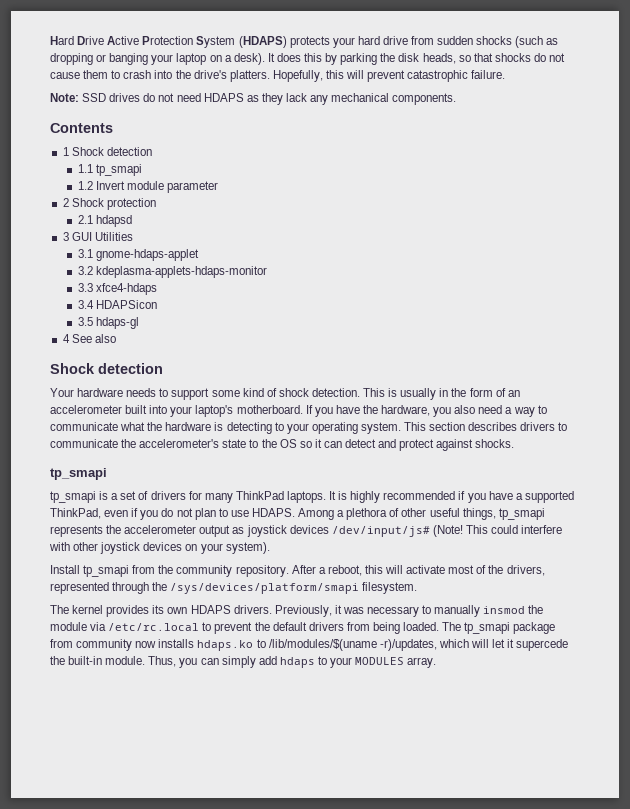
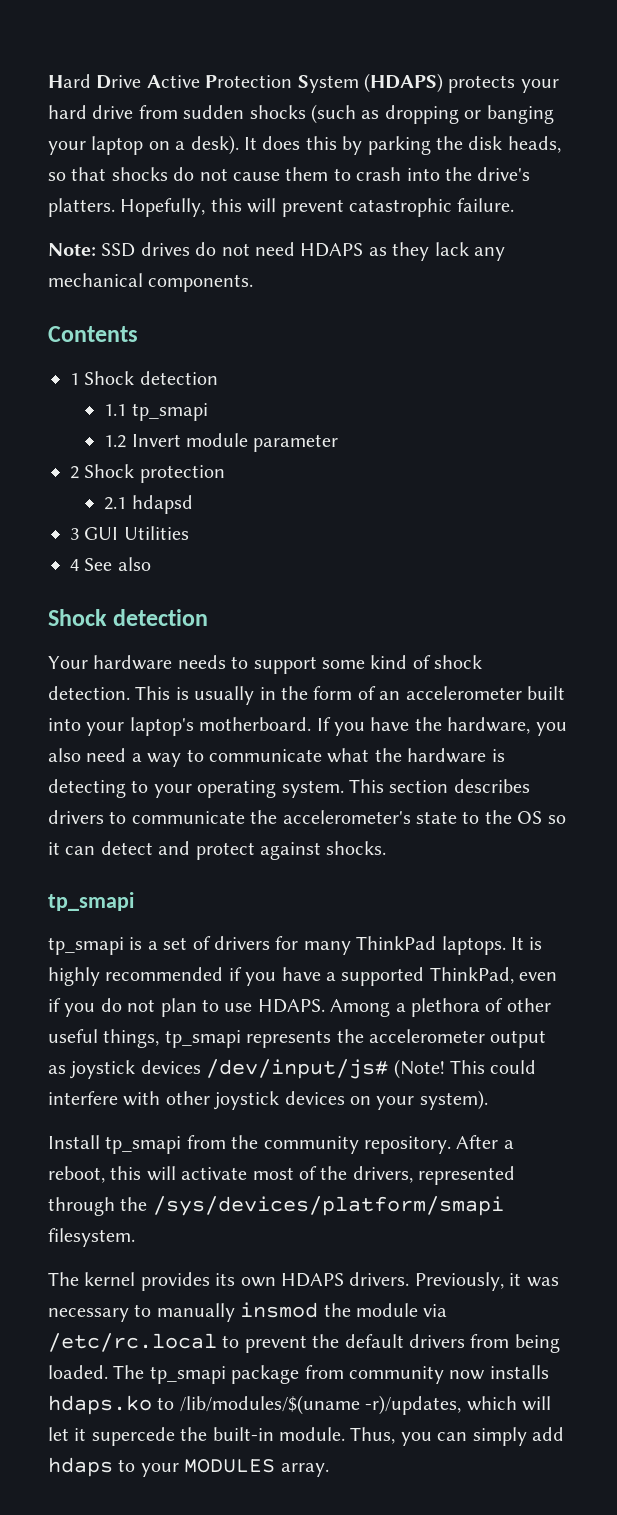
- 3.1 gnome-hdaps-applet
- 3.2 kdeplasma-applets-hdaps-monitor
- 3.3 xfce4-hdaps
- 3.4 HDAPSicon
- 3.5 hdaps-gl

